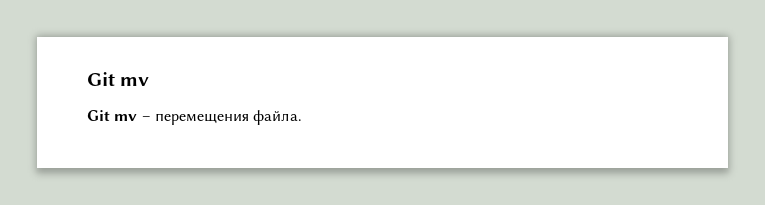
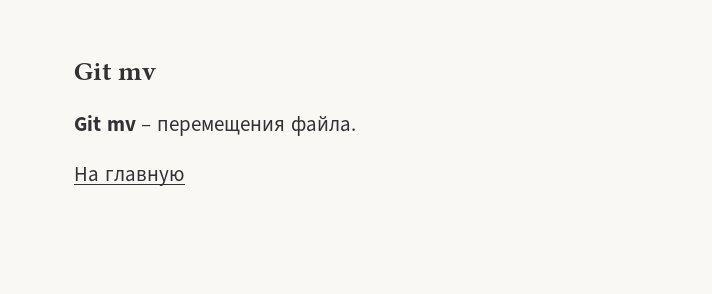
+ На главную

